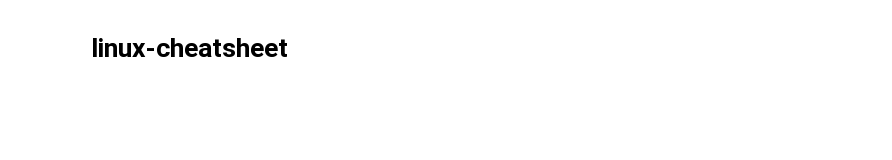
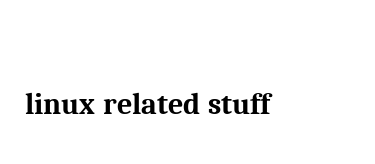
- linux-cheatsheet
+ linux related stuff

